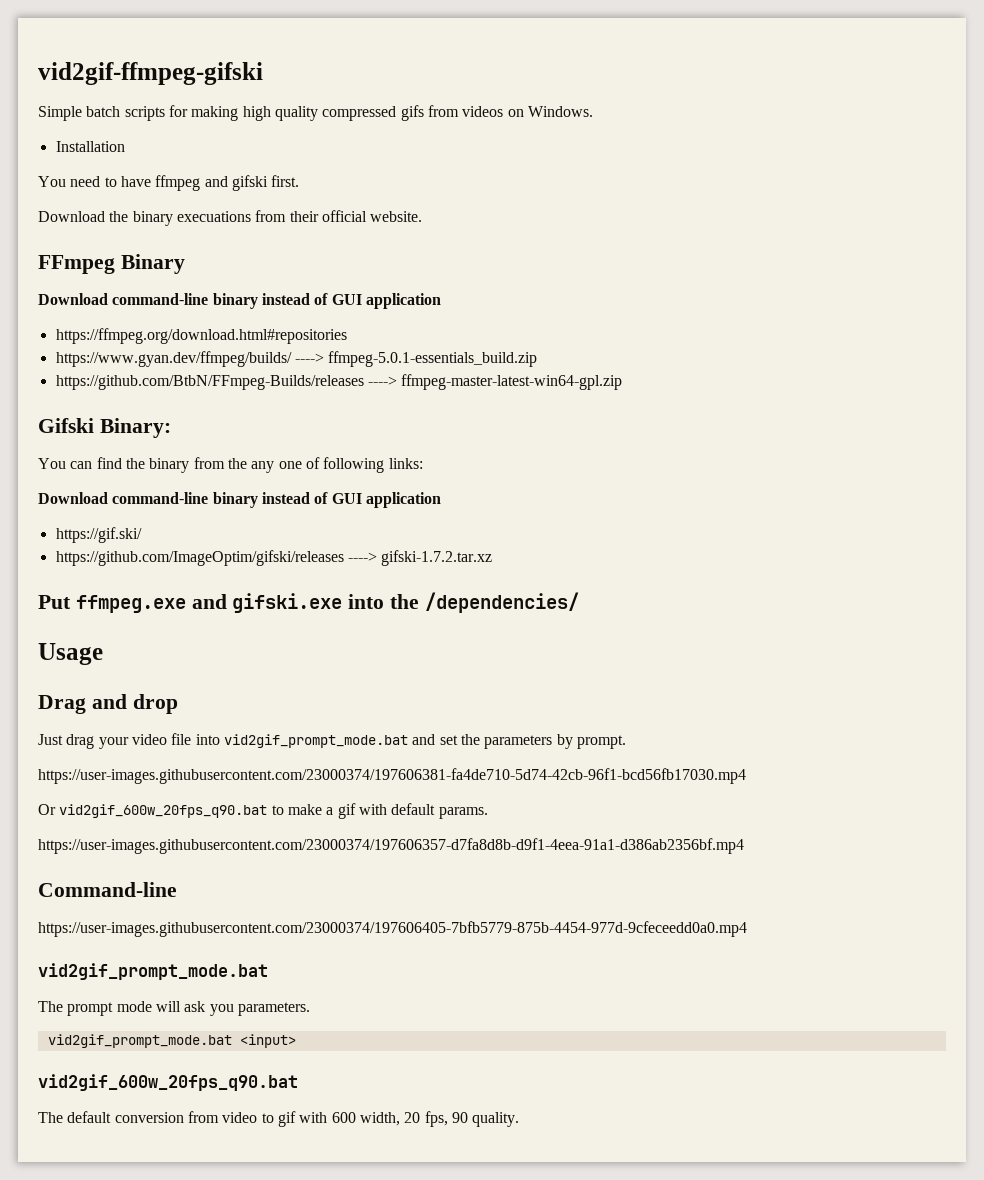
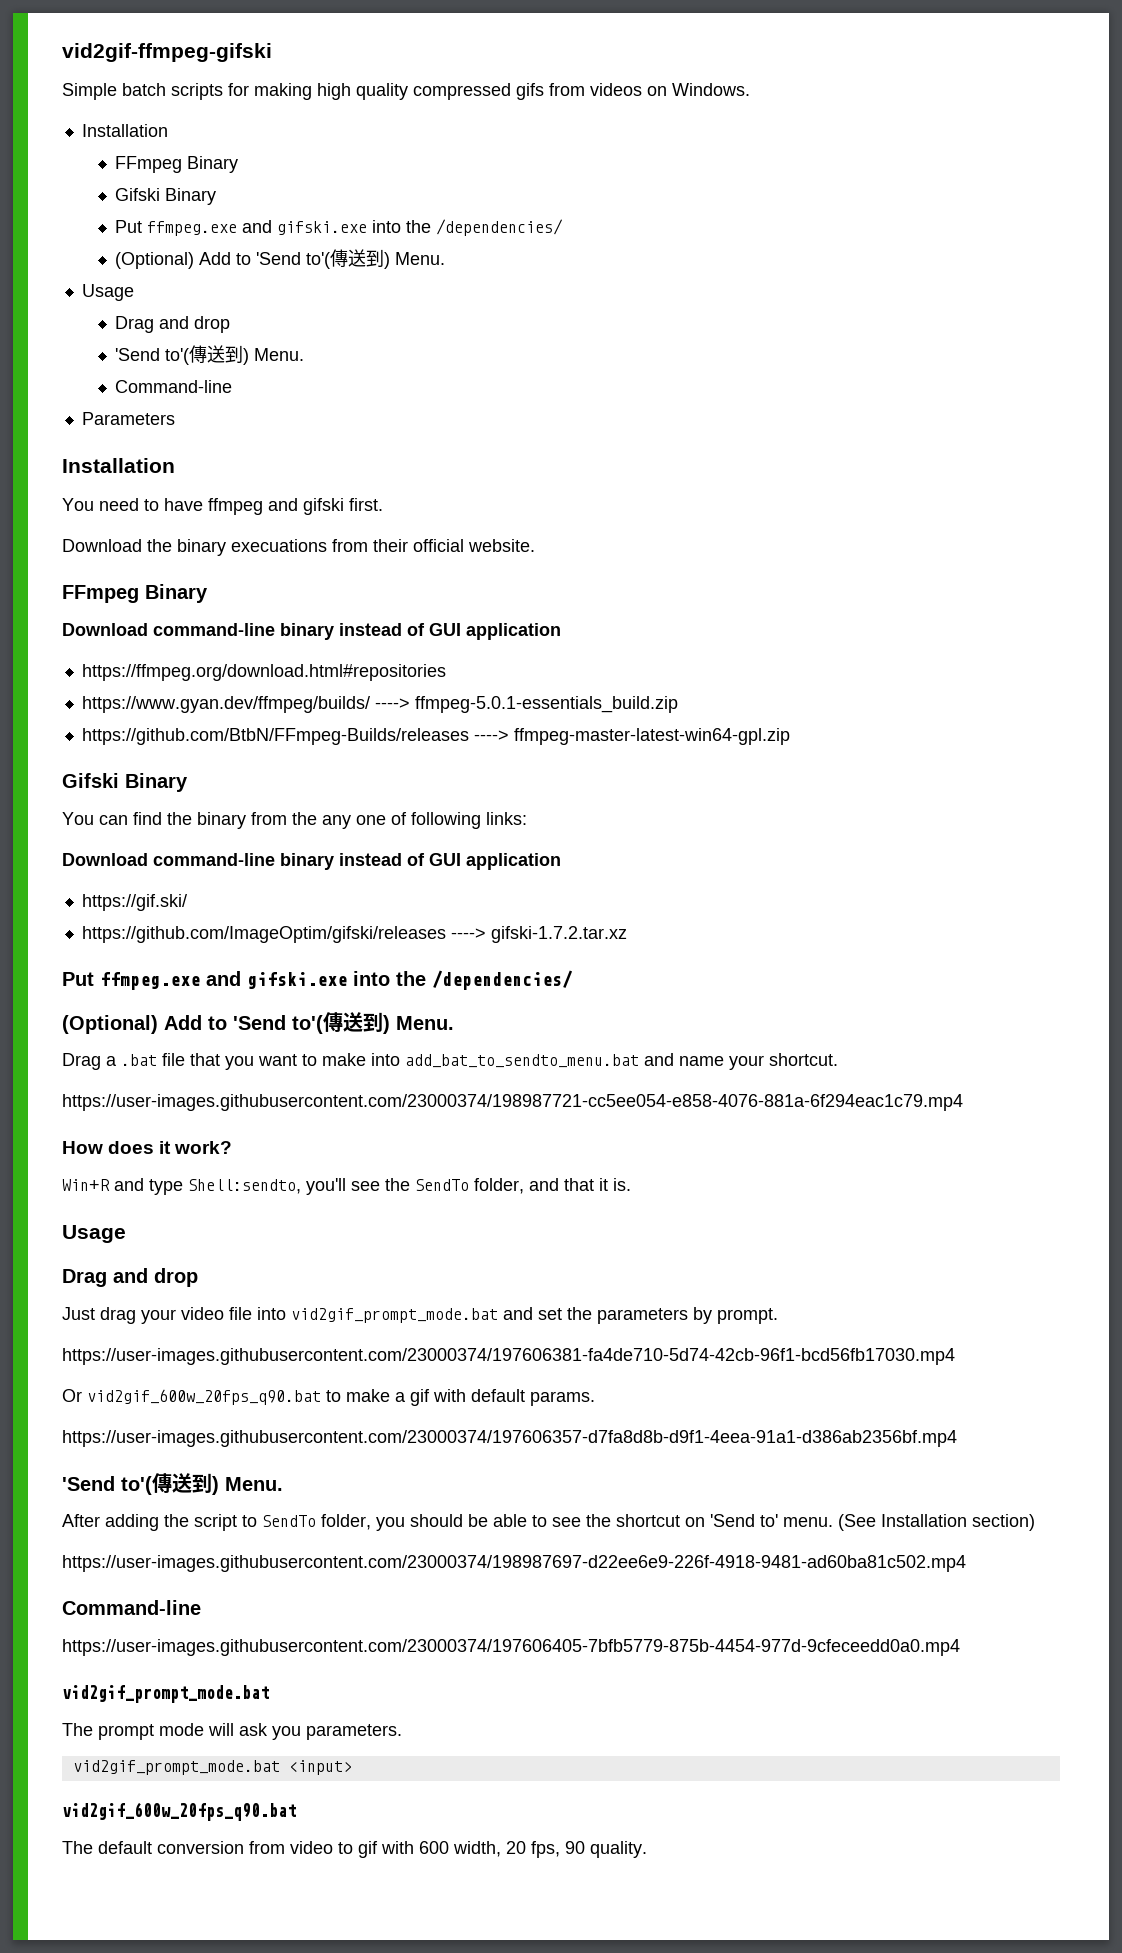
  Simple batch scripts for making high quality compressed gifs from videos on Windows.
+ Installation
+ FFmpeg Binary
+ Gifski Binary
+ Put ffmpeg.exe and gifski.exe into the /dependencies/
+ (Optional) Add to 'Send to'(傳送到) Menu.
+ Usage
+ Drag and drop
+ 'Send to'(傳送到) Menu.
+ Command-line
+ Parameters
  https://github.com/BtbN/FFmpeg-Builds/releases ----> ffmpeg-master-latest-win64-gpl.zip
- Gifski Binary:
+ Gifski Binary
  https://github.com/ImageOptim/gifski/releases ----> gifski-1.7.2.tar.xz
  Put ffmpeg.exe and gifski.exe into the /dependencies/
+ (Optional) Add to 'Send to'(傳送到) Menu.
+ Drag a .bat file that you want to make into add_bat_to_sendto_menu.bat and name your shortcut.
+ https://user-images.githubusercontent.com/23000374/198987721-cc5ee054-e858-4076-881a-6f294eac1c79.mp4
+ How does it work?
+ Win+R and type Shell:sendto, you'll see the SendTo folder, and that it is.
  https://user-images.githubusercontent.com/23000374/197606357-d7fa8d8b-d9f1-4eea-91a1-d386ab2356bf.mp4
+ 'Send to'(傳送到) Menu.
+ After adding the script to SendTo folder, you should be able to see the shortcut on 'Send to' menu. (See Installation section)
+ https://user-images.githubusercontent.com/23000374/198987697-d22ee6e9-226f-4918-9481-ad60ba81c502.mp4

